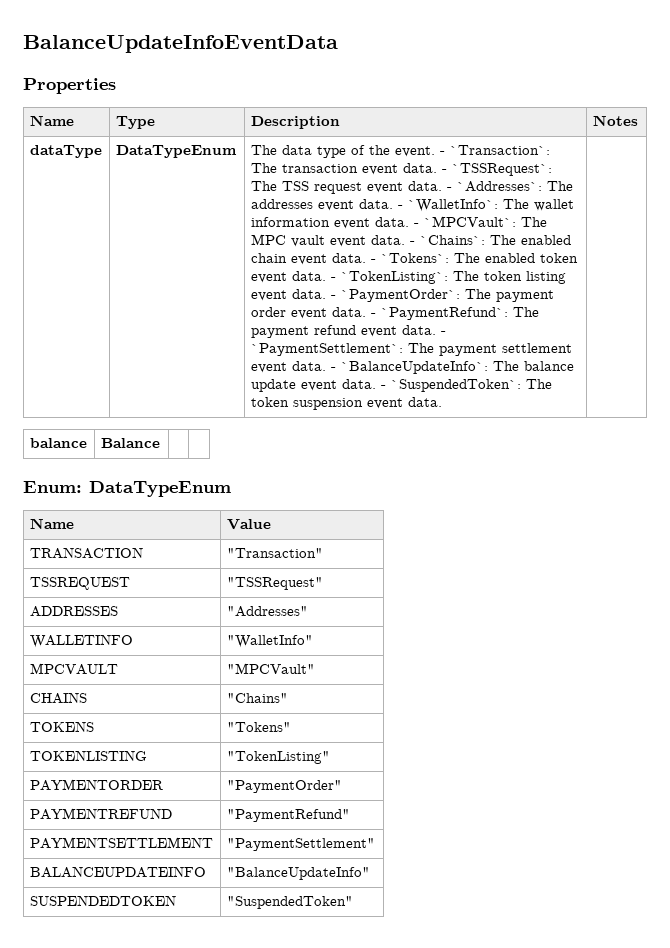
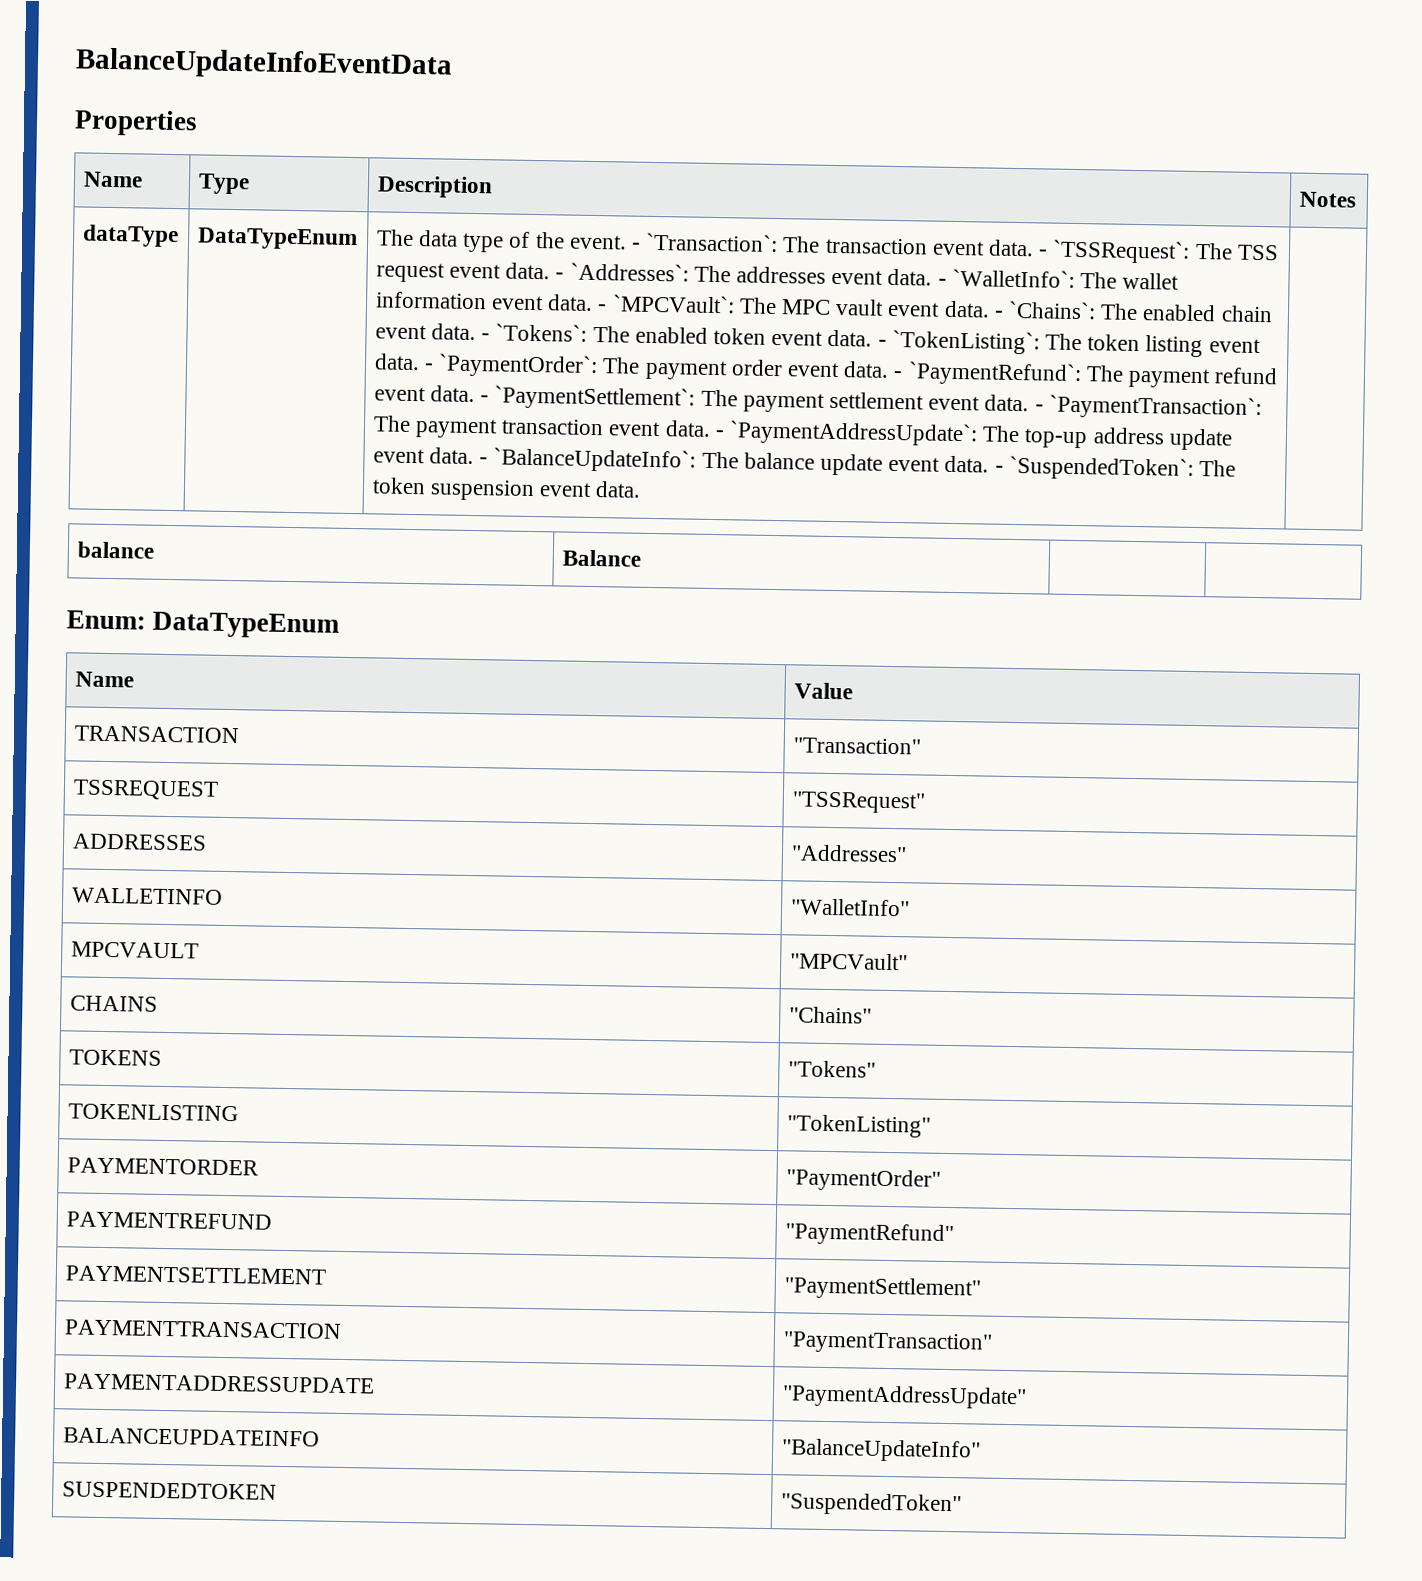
- - `BalanceUpdateInfo`: The balance update event data.
+ - `PaymentTransaction`: The payment transaction event data. - `PaymentAddressUpdate`: The top-up address update event data. - `BalanceUpdateInfo`: The balance update event data.
+ PAYMENTTRANSACTION | "PaymentTransaction"
+ PAYMENTADDRESSUPDATE | "PaymentAddressUpdate"

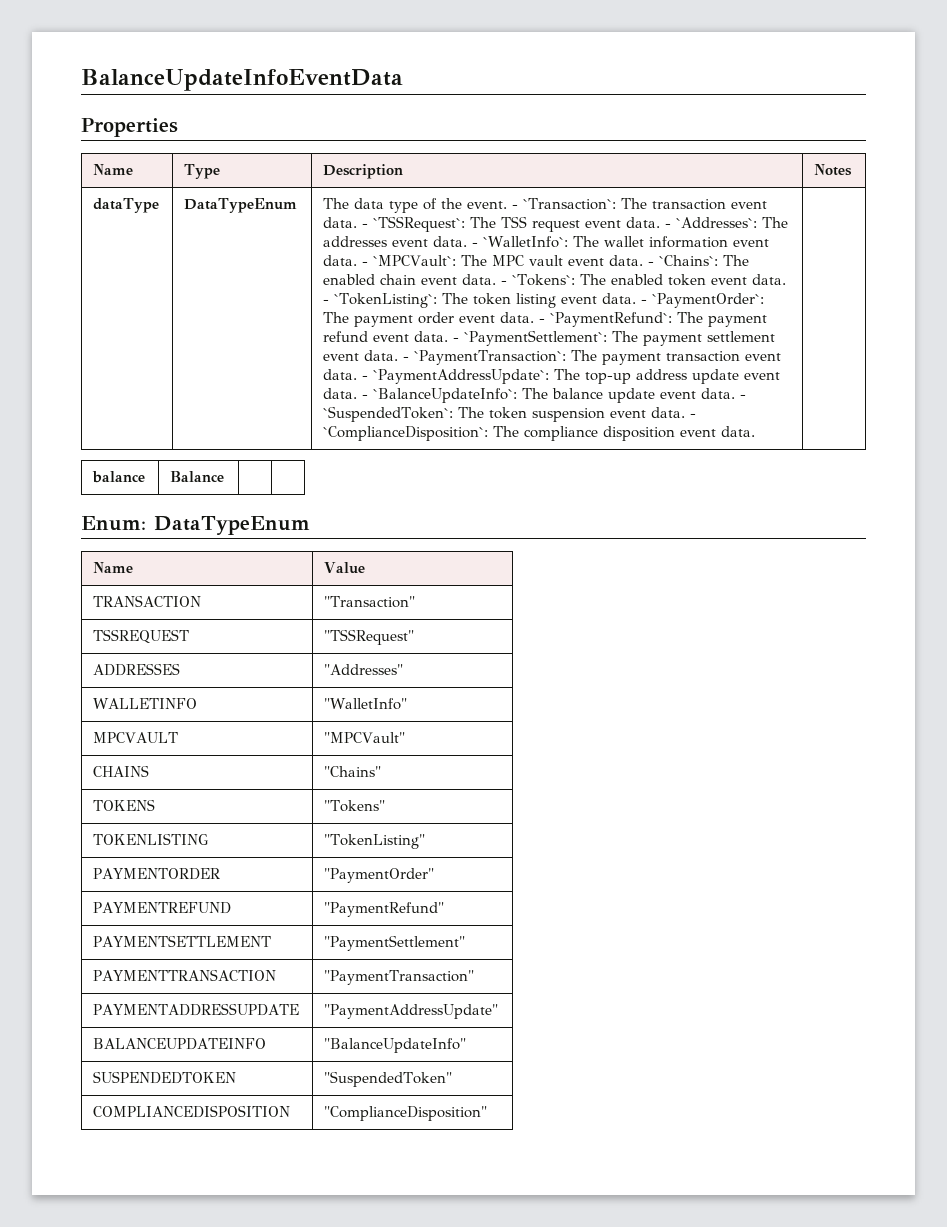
+ - `ComplianceDisposition`: The compliance disposition event data.
+ COMPLIANCEDISPOSITION | "ComplianceDisposition"

